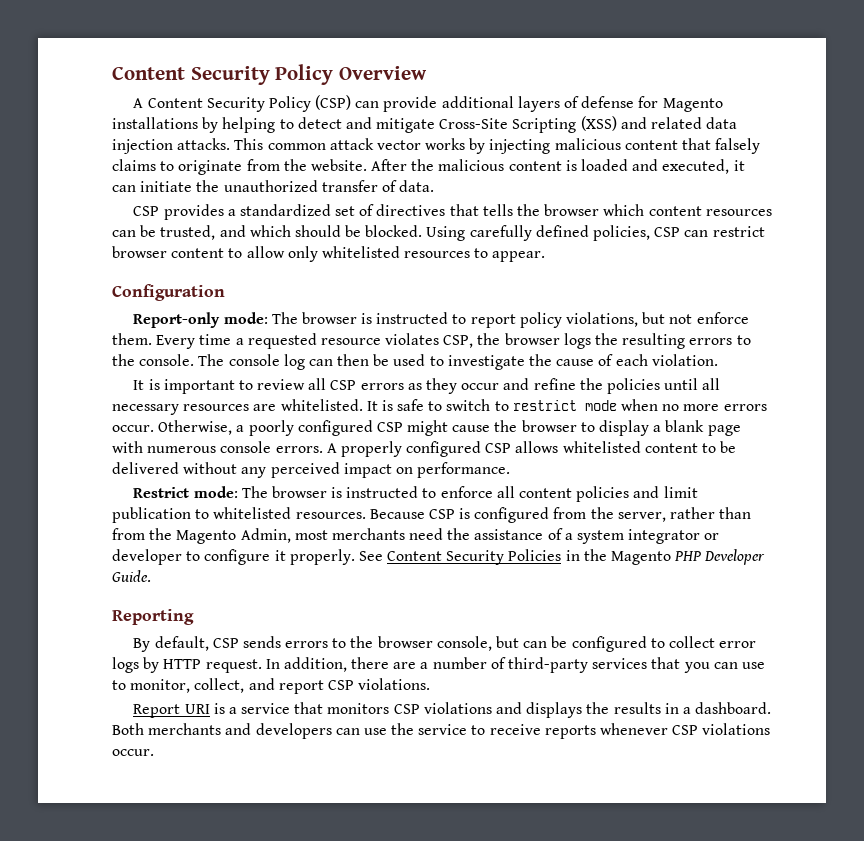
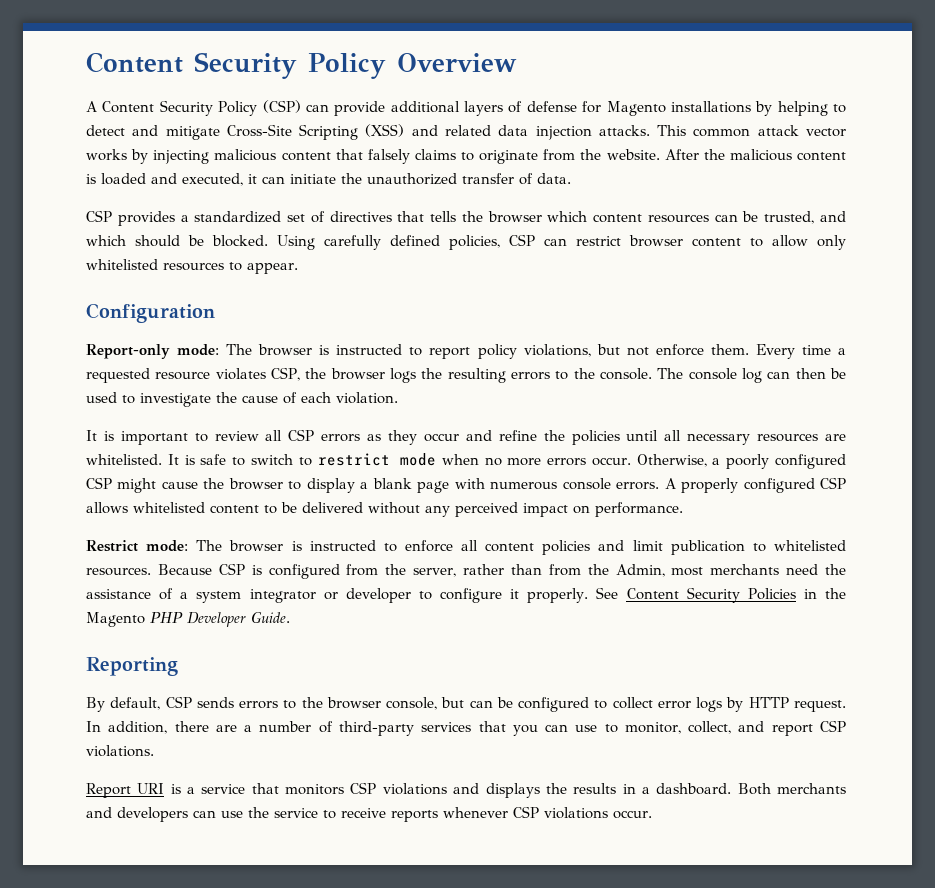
- Because CSP is configured from the server, rather than from the Magento Admin, most merchants need the assistance of a system integrator or developer to configure it properly.
+ Because CSP is configured from the server, rather than from the Admin, most merchants need the assistance of a system integrator or developer to configure it properly.

